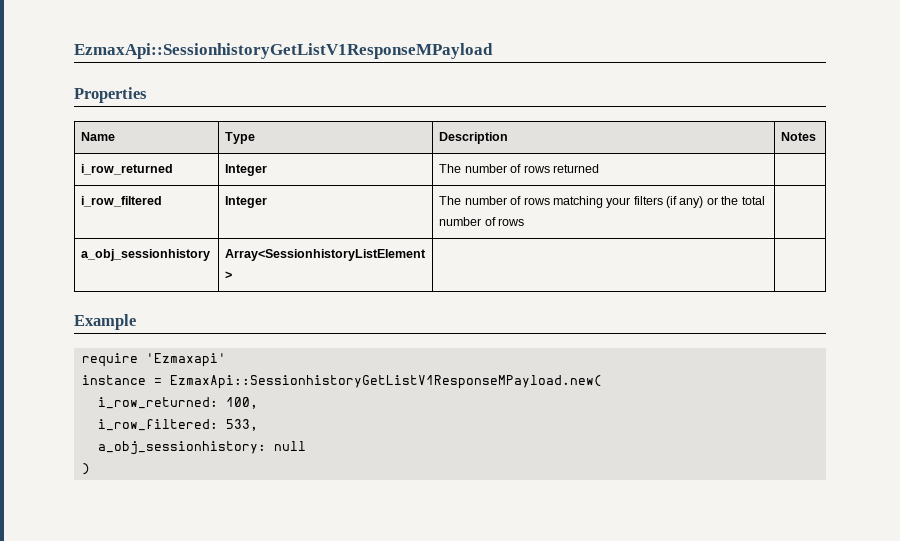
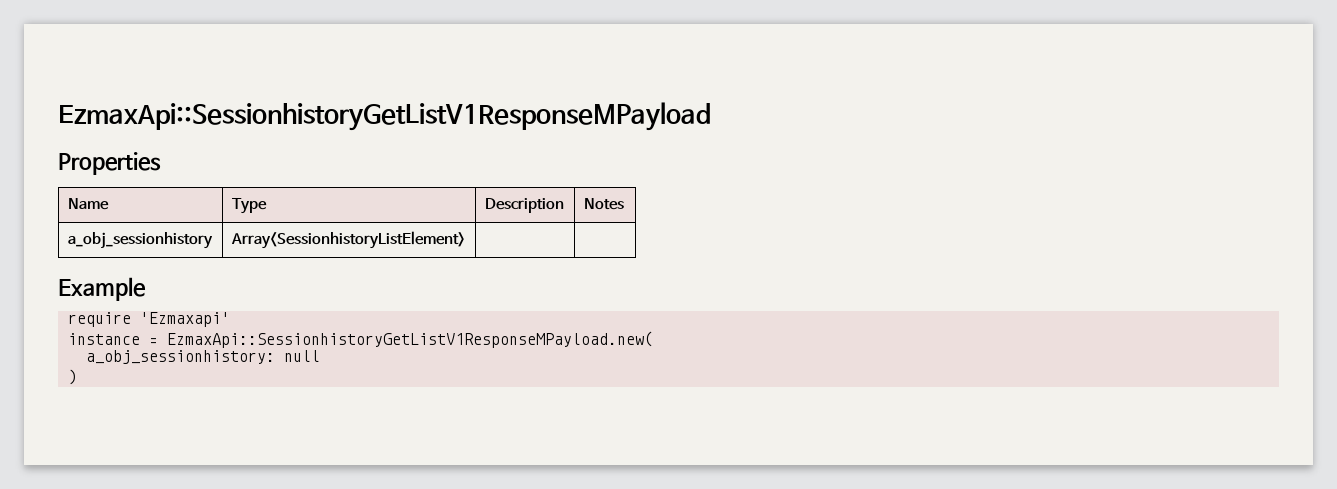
- i_row_returned | Integer | The number of rows returned |
- i_row_filtered | Integer | The number of rows matching your filters (if any) or the total number of rows |
- i_row_returned: 100,
- i_row_filtered: 533,

